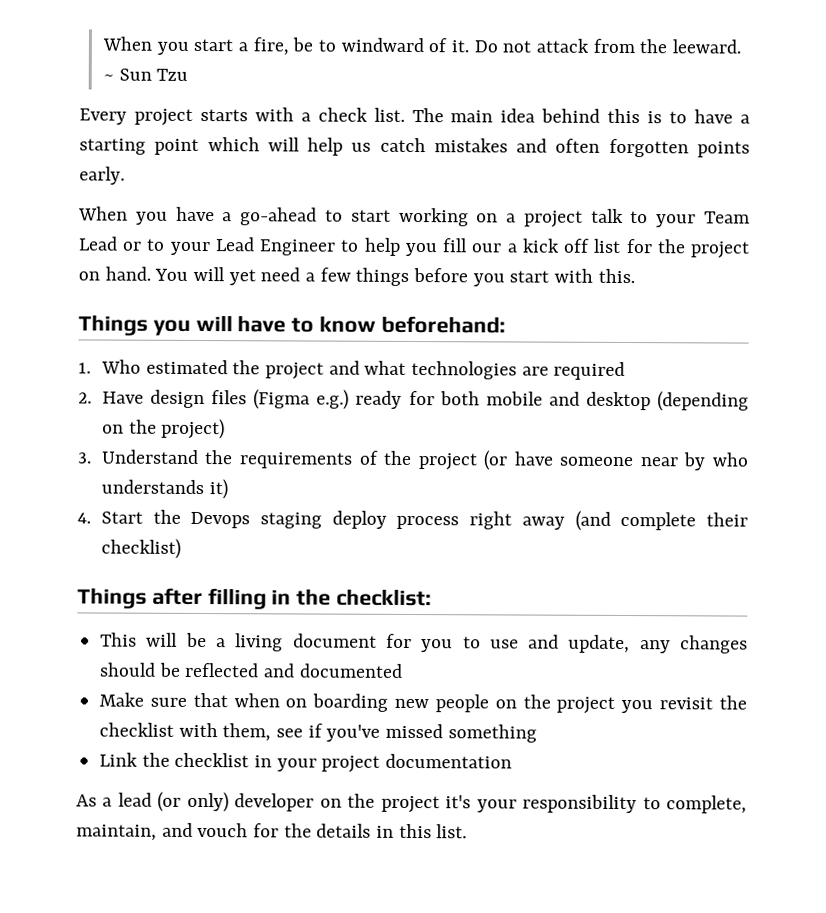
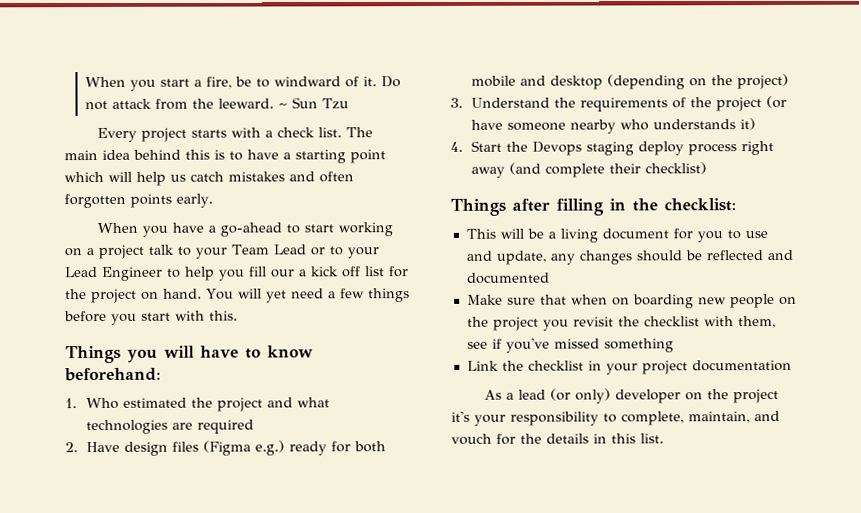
- 3. Understand the requirements of the project (or have someone near by who understands it)
+ 3. Understand the requirements of the project (or have someone nearby who understands it)

